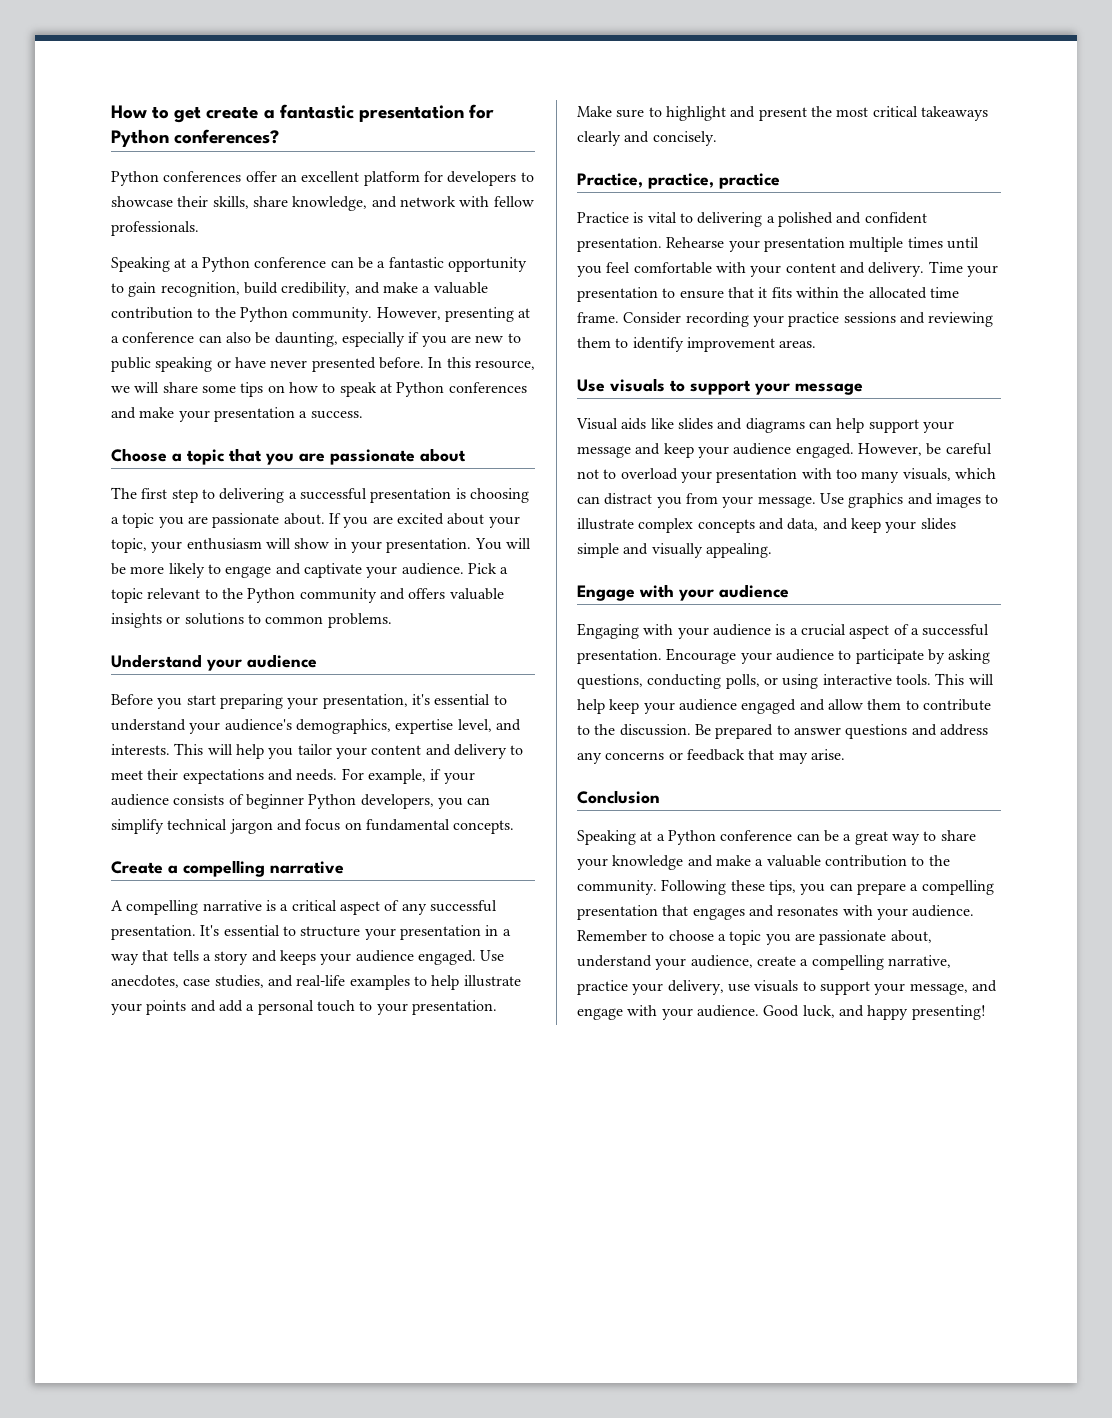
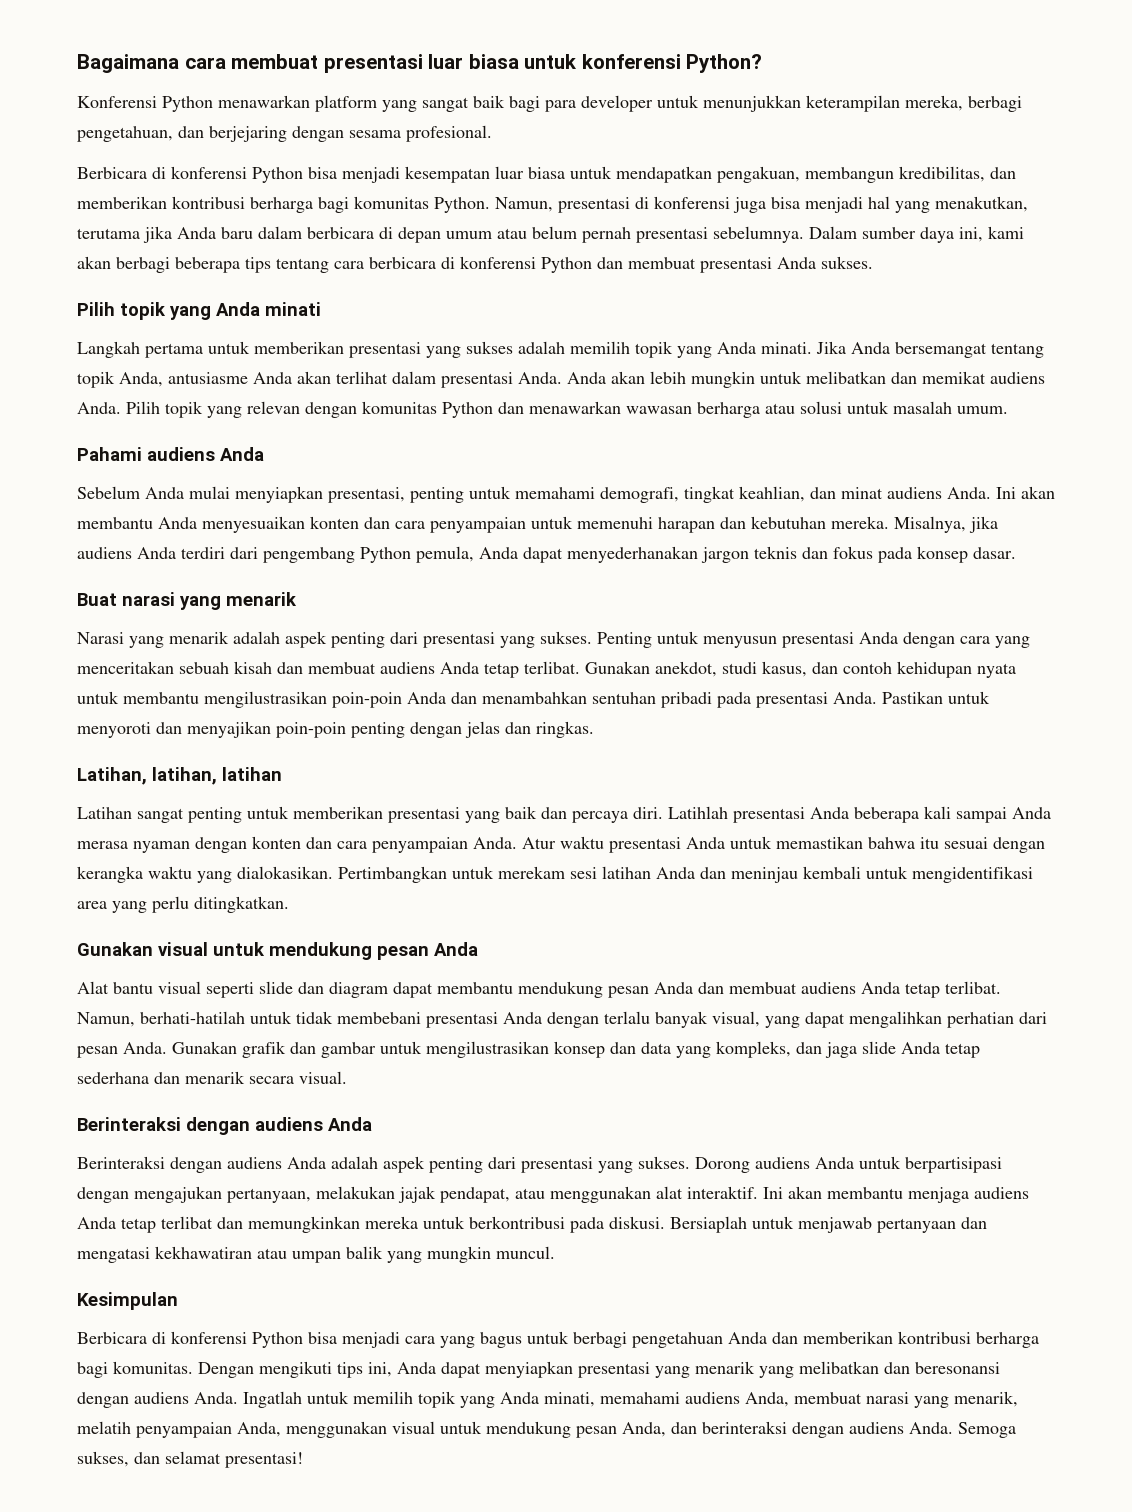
- How to get create a fantastic presentation for Python conferences?
- Python conferences offer an excellent platform for developers to showcase their skills, share knowledge, and network with fellow professionals.
- Speaking at a Python conference can be a fantastic opportunity to gain recognition, build credibility, and make a valuable contribution to the Python community. However, presenting at a conference can also be daunting, especially if you are new to public speaking or have never presented before. In this resource, we will share some tips on how to speak at Python conferences and make your presentation a success.
- Choose a topic that you are passionate about
- The first step to delivering a successful presentation is choosing a topic you are passionate about. If you are excited about your topic, your enthusiasm will show in your presentation. You will be more likely to engage and captivate your audience. Pick a topic relevant to the Python community and offers valuable insights or solutions to common problems.
- Understand your audience
- Before you start preparing your presentation, it's essential to understand your audience's demographics, expertise level, and interests. This will help you tailor your content and delivery to meet their expectations and needs. For example, if your audience consists of beginner Python developers, you can simplify technical jargon and focus on fundamental concepts.
- Create a compelling narrative
- A compelling narrative is a critical aspect of any successful presentation. It's essential to structure your presentation in a way that tells a story and keeps your audience engaged. Use anecdotes, case studies, and real-life examples to help illustrate your points and add a personal touch to your presentation. Make sure to highlight and present the most critical takeaways clearly and concisely.
- Practice, practice, practice
- Practice is vital to delivering a polished and confident presentation. Rehearse your presentation multiple times until you feel comfortable with your content and delivery. Time your presentation to ensure that it fits within the allocated time frame. Consider recording your practice sessions and reviewing them to identify improvement areas.
- Use visuals to support your message
- Visual aids like slides and diagrams can help support your message and keep your audience engaged. However, be careful not to overload your presentation with too many visuals, which can distract you from your message. Use graphics and images to illustrate complex concepts and data, and keep your slides simple and visually appealing.
- Engage with your audience
- Engaging with your audience is a crucial aspect of a successful presentation. Encourage your audience to participate by asking questions, conducting polls, or using interactive tools. This will help keep your audience engaged and allow them to contribute to the discussion. Be prepared to answer questions and address any concerns or feedback that may arise.
- Conclusion
- Speaking at a Python conference can be a great way to share your knowledge and make a valuable contribution to the community. Following these tips, you can prepare a compelling presentation that engages and resonates with your audience. Remember to choose a topic you are passionate about, understand your audience, create a compelling narrative, practice your delivery, use visuals to support your message, and engage with your audience. Good luck, and happy presenting!
+ Bagaimana cara membuat presentasi luar biasa untuk konferensi Python?
+ Konferensi Python menawarkan platform yang sangat baik bagi para developer untuk menunjukkan keterampilan mereka, berbagi pengetahuan, dan berjejaring dengan sesama profesional.
+ Berbicara di konferensi Python bisa menjadi kesempatan luar biasa untuk mendapatkan pengakuan, membangun kredibilitas, dan memberikan kontribusi berharga bagi komunitas Python. Namun, presentasi di konferensi juga bisa menjadi hal yang menakutkan, terutama jika Anda baru dalam berbicara di depan umum atau belum pernah presentasi sebelumnya. Dalam sumber daya ini, kami akan berbagi beberapa tips tentang cara berbicara di konferensi Python dan membuat presentasi Anda sukses.
+ Pilih topik yang Anda minati
+ Langkah pertama untuk memberikan presentasi yang sukses adalah memilih topik yang Anda minati. Jika Anda bersemangat tentang topik Anda, antusiasme Anda akan terlihat dalam presentasi Anda. Anda akan lebih mungkin untuk melibatkan dan memikat audiens Anda. Pilih topik yang relevan dengan komunitas Python dan menawarkan wawasan berharga atau solusi untuk masalah umum.
+ Pahami audiens Anda
+ Sebelum Anda mulai menyiapkan presentasi, penting untuk memahami demografi, tingkat keahlian, dan minat audiens Anda. Ini akan membantu Anda menyesuaikan konten dan cara penyampaian untuk memenuhi harapan dan kebutuhan mereka. Misalnya, jika audiens Anda terdiri dari pengembang Python pemula, Anda dapat menyederhanakan jargon teknis dan fokus pada konsep dasar.
+ Buat narasi yang menarik
+ Narasi yang menarik adalah aspek penting dari presentasi yang sukses. Penting untuk menyusun presentasi Anda dengan cara yang menceritakan sebuah kisah dan membuat audiens Anda tetap terlibat. Gunakan anekdot, studi kasus, dan contoh kehidupan nyata untuk membantu mengilustrasikan poin-poin Anda dan menambahkan sentuhan pribadi pada presentasi Anda. Pastikan untuk menyoroti dan menyajikan poin-poin penting dengan jelas dan ringkas.
+ Latihan, latihan, latihan
+ Latihan sangat penting untuk memberikan presentasi yang baik dan percaya diri. Latihlah presentasi Anda beberapa kali sampai Anda merasa nyaman dengan konten dan cara penyampaian Anda. Atur waktu presentasi Anda untuk memastikan bahwa itu sesuai dengan kerangka waktu yang dialokasikan. Pertimbangkan untuk merekam sesi latihan Anda dan meninjau kembali untuk mengidentifikasi area yang perlu ditingkatkan.
+ Gunakan visual untuk mendukung pesan Anda
+ Alat bantu visual seperti slide dan diagram dapat membantu mendukung pesan Anda dan membuat audiens Anda tetap terlibat. Namun, berhati-hatilah untuk tidak membebani presentasi Anda dengan terlalu banyak visual, yang dapat mengalihkan perhatian dari pesan Anda. Gunakan grafik dan gambar untuk mengilustrasikan konsep dan data yang kompleks, dan jaga slide Anda tetap sederhana dan menarik secara visual.
+ Berinteraksi dengan audiens Anda
+ Berinteraksi dengan audiens Anda adalah aspek penting dari presentasi yang sukses. Dorong audiens Anda untuk berpartisipasi dengan mengajukan pertanyaan, melakukan jajak pendapat, atau menggunakan alat interaktif. Ini akan membantu menjaga audiens Anda tetap terlibat dan memungkinkan mereka untuk berkontribusi pada diskusi. Bersiaplah untuk menjawab pertanyaan dan mengatasi kekhawatiran atau umpan balik yang mungkin muncul.
+ Kesimpulan
+ Berbicara di konferensi Python bisa menjadi cara yang bagus untuk berbagi pengetahuan Anda dan memberikan kontribusi berharga bagi komunitas. Dengan mengikuti tips ini, Anda dapat menyiapkan presentasi yang menarik yang melibatkan dan beresonansi dengan audiens Anda. Ingatlah untuk memilih topik yang Anda minati, memahami audiens Anda, membuat narasi yang menarik, melatih penyampaian Anda, menggunakan visual untuk mendukung pesan Anda, dan berinteraksi dengan audiens Anda. Semoga sukses, dan selamat presentasi!

